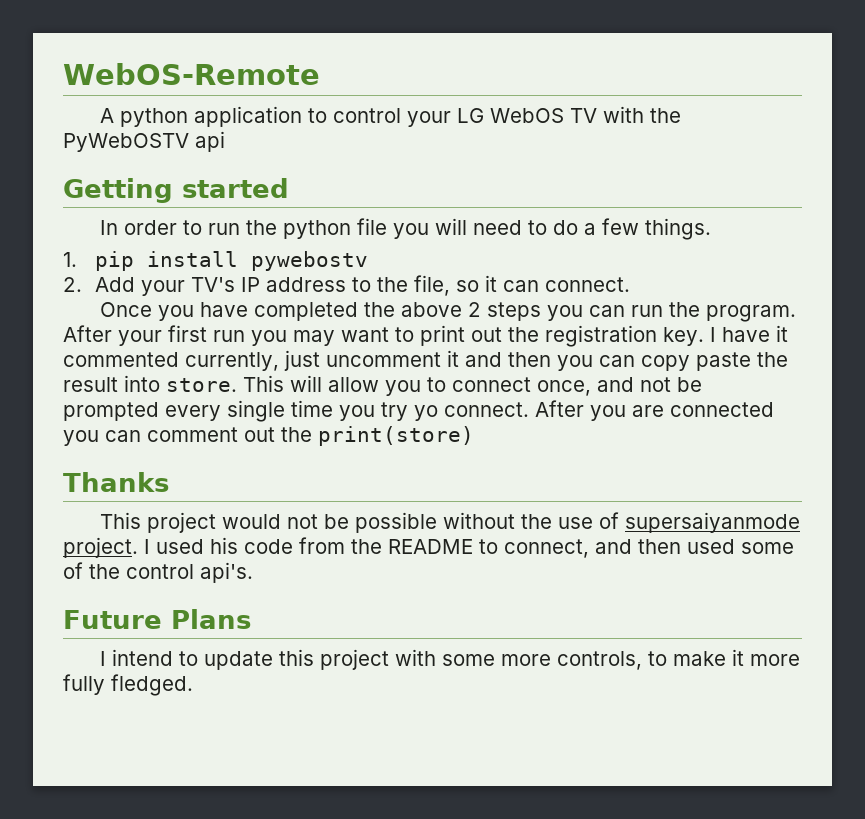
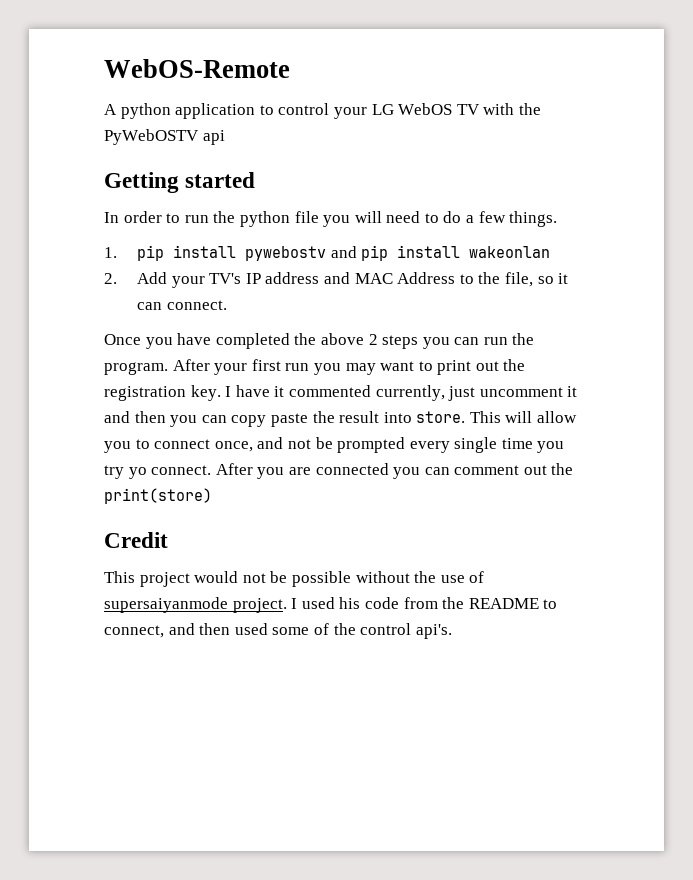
- 1. pip install pywebostv
+ 1. pip install pywebostv and pip install wakeonlan
- 2. Add your TV's IP address to the file, so it can connect.
+ 2. Add your TV's IP address and MAC Address to the file, so it can connect.
- Thanks
+ Credit
- Future Plans
- I intend to update this project with some more controls, to make it more fully fledged.

